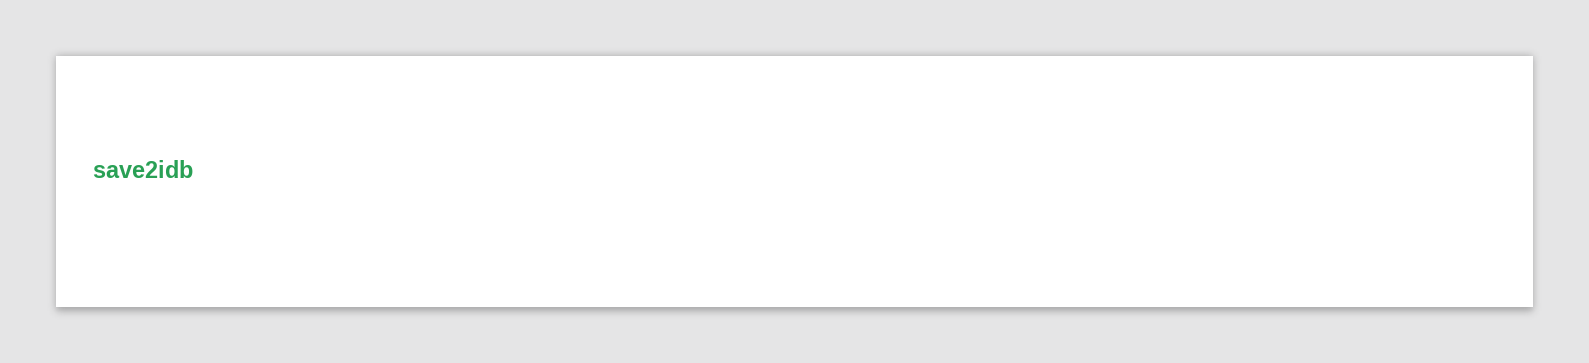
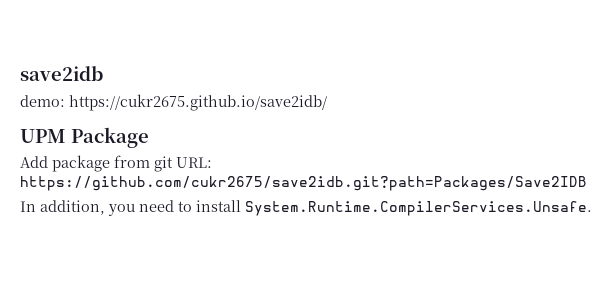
+ demo: https://cukr2675.github.io/save2idb/
+ UPM Package
+ Add package from git URL: https://github.com/cukr2675/save2idb.git?path=Packages/Save2IDB
+ In addition, you need to install System.Runtime.CompilerServices.Unsafe.

